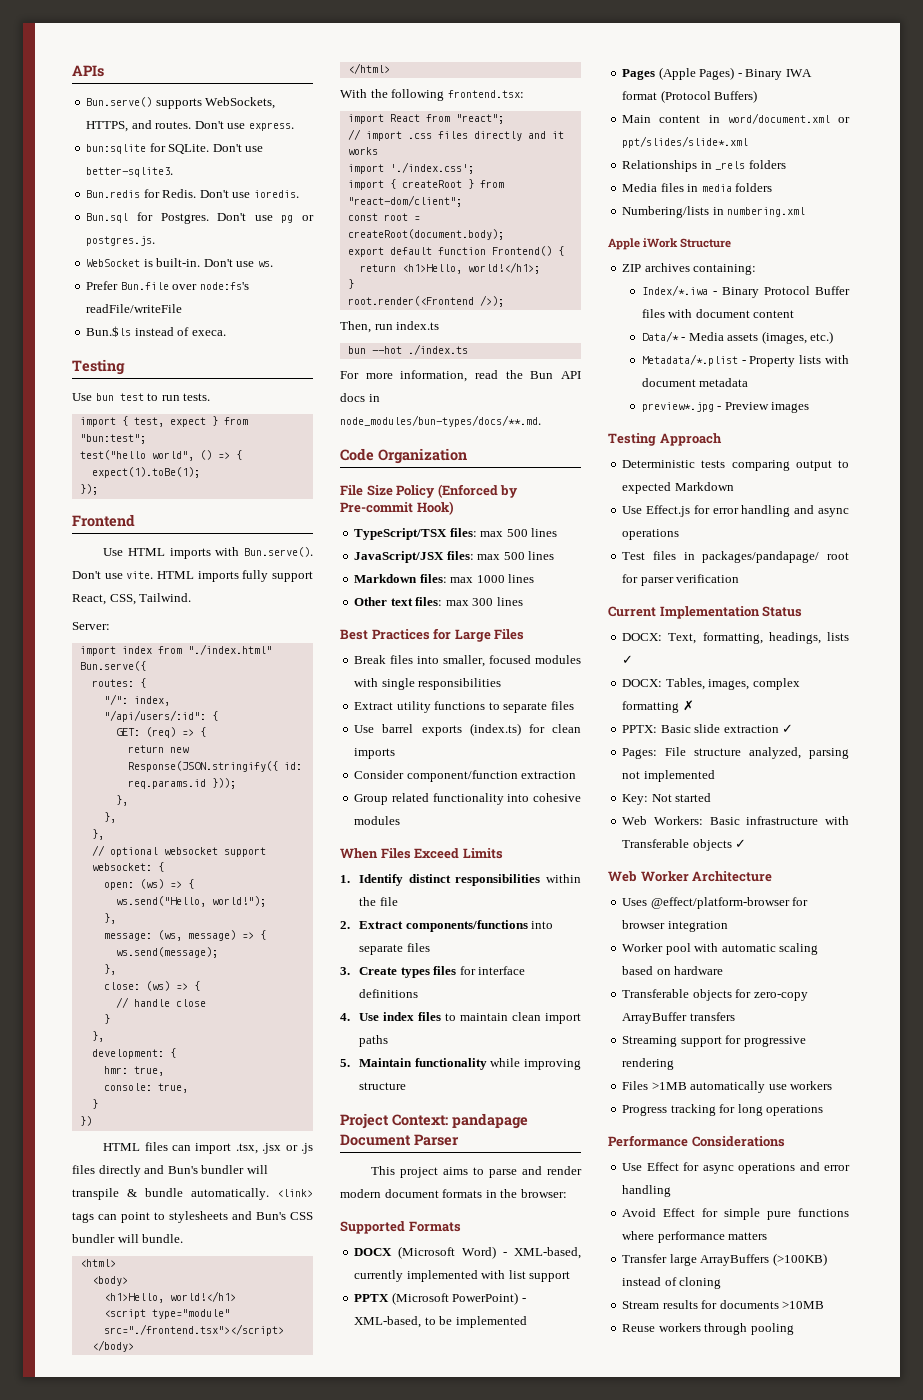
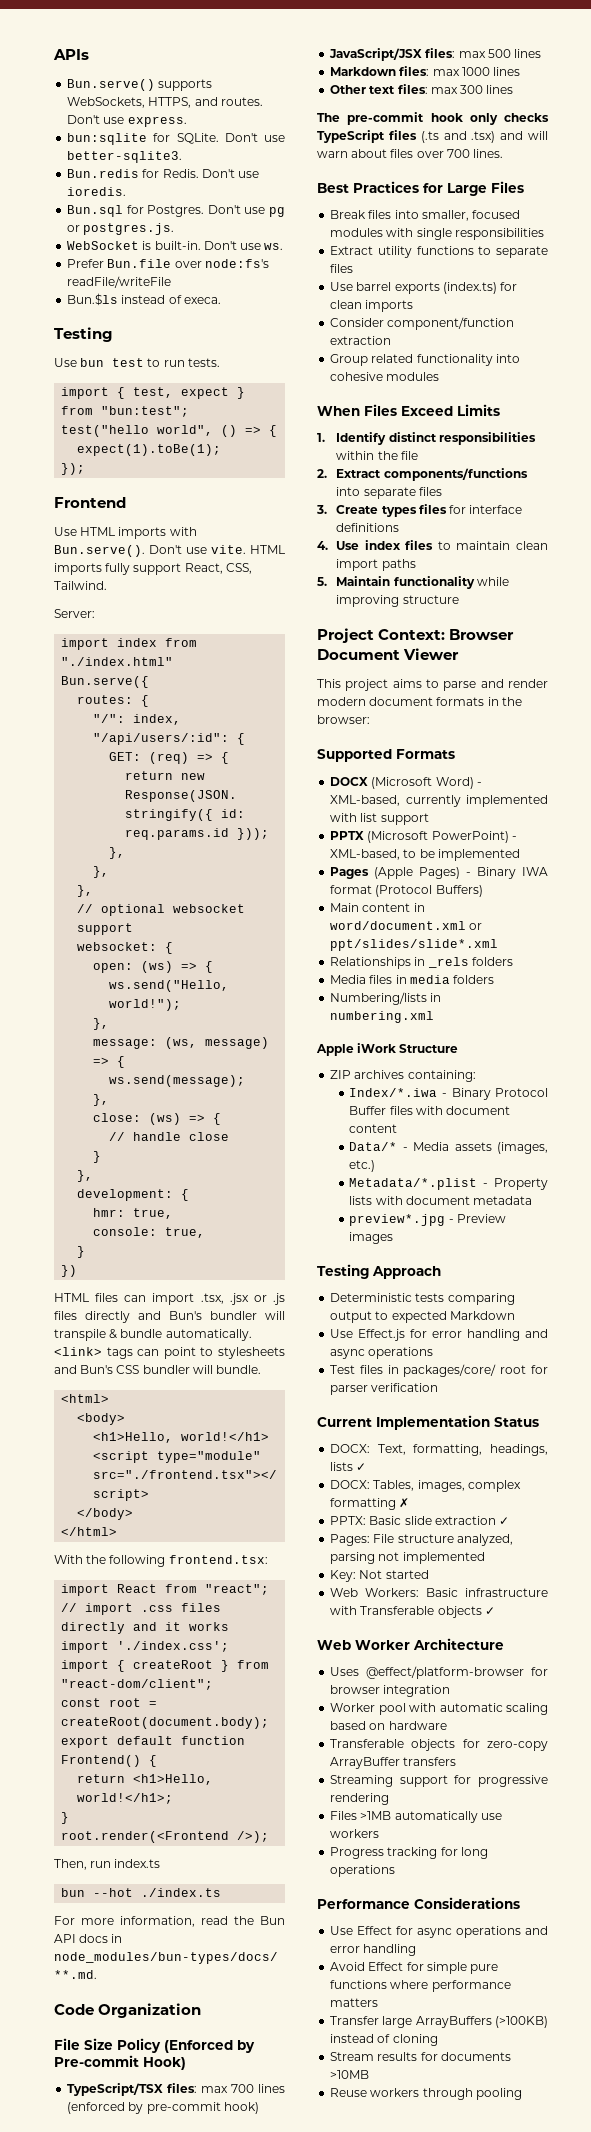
- TypeScript/TSX files: max 500 lines
+ TypeScript/TSX files: max 700 lines (enforced by pre-commit hook)
+ The pre-commit hook only checks TypeScript files (.ts and .tsx) and will warn about files over 700 lines.
- Project Context: pandapage Document Parser
+ Project Context: Browser Document Viewer
- Test files in packages/pandapage/ root for parser verification
+ Test files in packages/core/ root for parser verification

